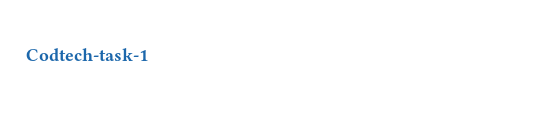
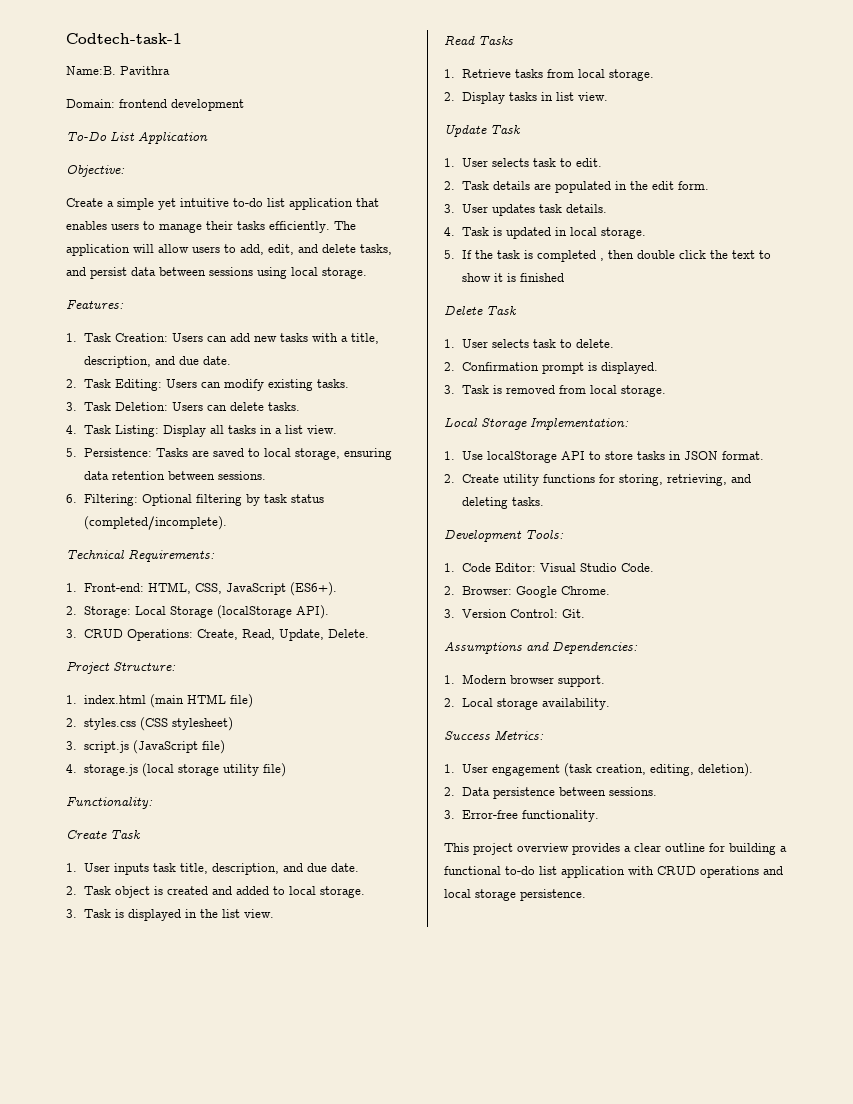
+ Name:B. Pavithra
+ Domain: frontend development
+ To-Do List Application
+ Objective:
+ Create a simple yet intuitive to-do list application that enables users to manage their tasks efficiently. The application will allow users to add, edit, and delete tasks, and persist data between sessions using local storage.
+ Features:
+ 1. Task Creation: Users can add new tasks with a title, description, and due date.
+ 2. Task Editing: Users can modify existing tasks.
+ 3. Task Deletion: Users can delete tasks.
+ 4. Task Listing: Display all tasks in a list view.
+ 5. Persistence: Tasks are saved to local storage, ensuring data retention between sessions.
+ 6. Filtering: Optional filtering by task status (completed/incomplete).
+ Technical Requirements:
+ 1. Front-end: HTML, CSS, JavaScript (ES6+).
+ 2. Storage: Local Storage (localStorage API).
+ 3. CRUD Operations: Create, Read, Update, Delete.
+ Project Structure:
+ 1. index.html (main HTML file)
+ 2. styles.css (CSS stylesheet)
+ 3. script.js (JavaScript file)
+ 4. storage.js (local storage utility file)
+ Functionality:
+ Create Task
+ 1. User inputs task title, description, and due date.
+ 2. Task object is created and added to local storage.
+ 3. Task is displayed in the list view.
+ Read Tasks
+ 1. Retrieve tasks from local storage.
+ 2. Display tasks in list view.
+ Update Task
+ 1. User selects task to edit.
+ 2. Task details are populated in the edit form.
+ 3. User updates task details.
+ 4. Task is updated in local storage.
+ 5. If the task is completed , then double click the text to show it is finished
+ Delete Task
+ 1. User selects task to delete.
+ 2. Confirmation prompt is displayed.
+ 3. Task is removed from local storage.
+ Local Storage Implementation:
+ 1. Use localStorage API to store tasks in JSON format.
+ 2. Create utility functions for storing, retrieving, and deleting tasks.
+ Development Tools:
+ 1. Code Editor: Visual Studio Code.
+ 2. Browser: Google Chrome.
+ 3. Version Control: Git.
+ Assumptions and Dependencies:
+ 1. Modern browser support.
+ 2. Local storage availability.
+ Success Metrics:
+ 1. User engagement (task creation, editing, deletion).
+ 2. Data persistence between sessions.
+ 3. Error-free functionality.
+ This project overview provides a clear outline for building a functional to-do list application with CRUD operations and local storage persistence.

